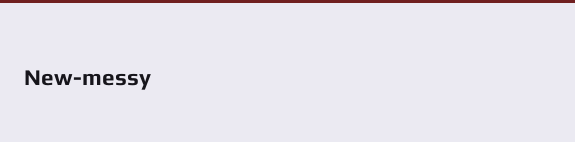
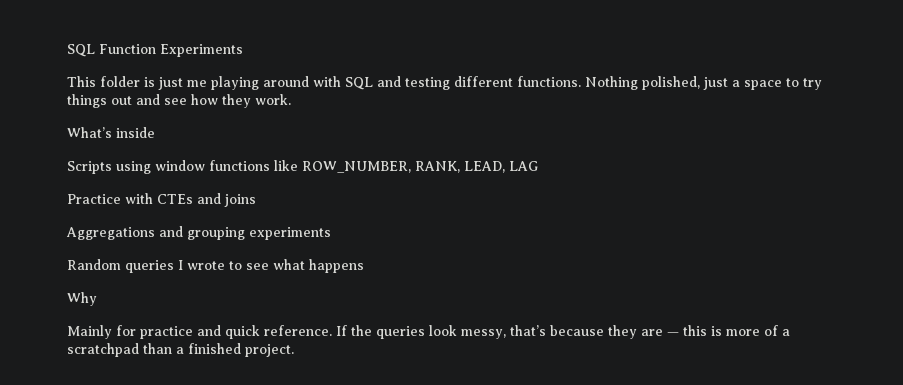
- New-messy
+ SQL Function Experiments
+ This folder is just me playing around with SQL and testing different functions. Nothing polished, just a space to try things out and see how they work.
+ What’s inside
+ Scripts using window functions like ROW_NUMBER, RANK, LEAD, LAG
+ Practice with CTEs and joins
+ Aggregations and grouping experiments
+ Random queries I wrote to see what happens
+ Why
+ Mainly for practice and quick reference. If the queries look messy, that’s because they are — this is more of a scratchpad than a finished project.

